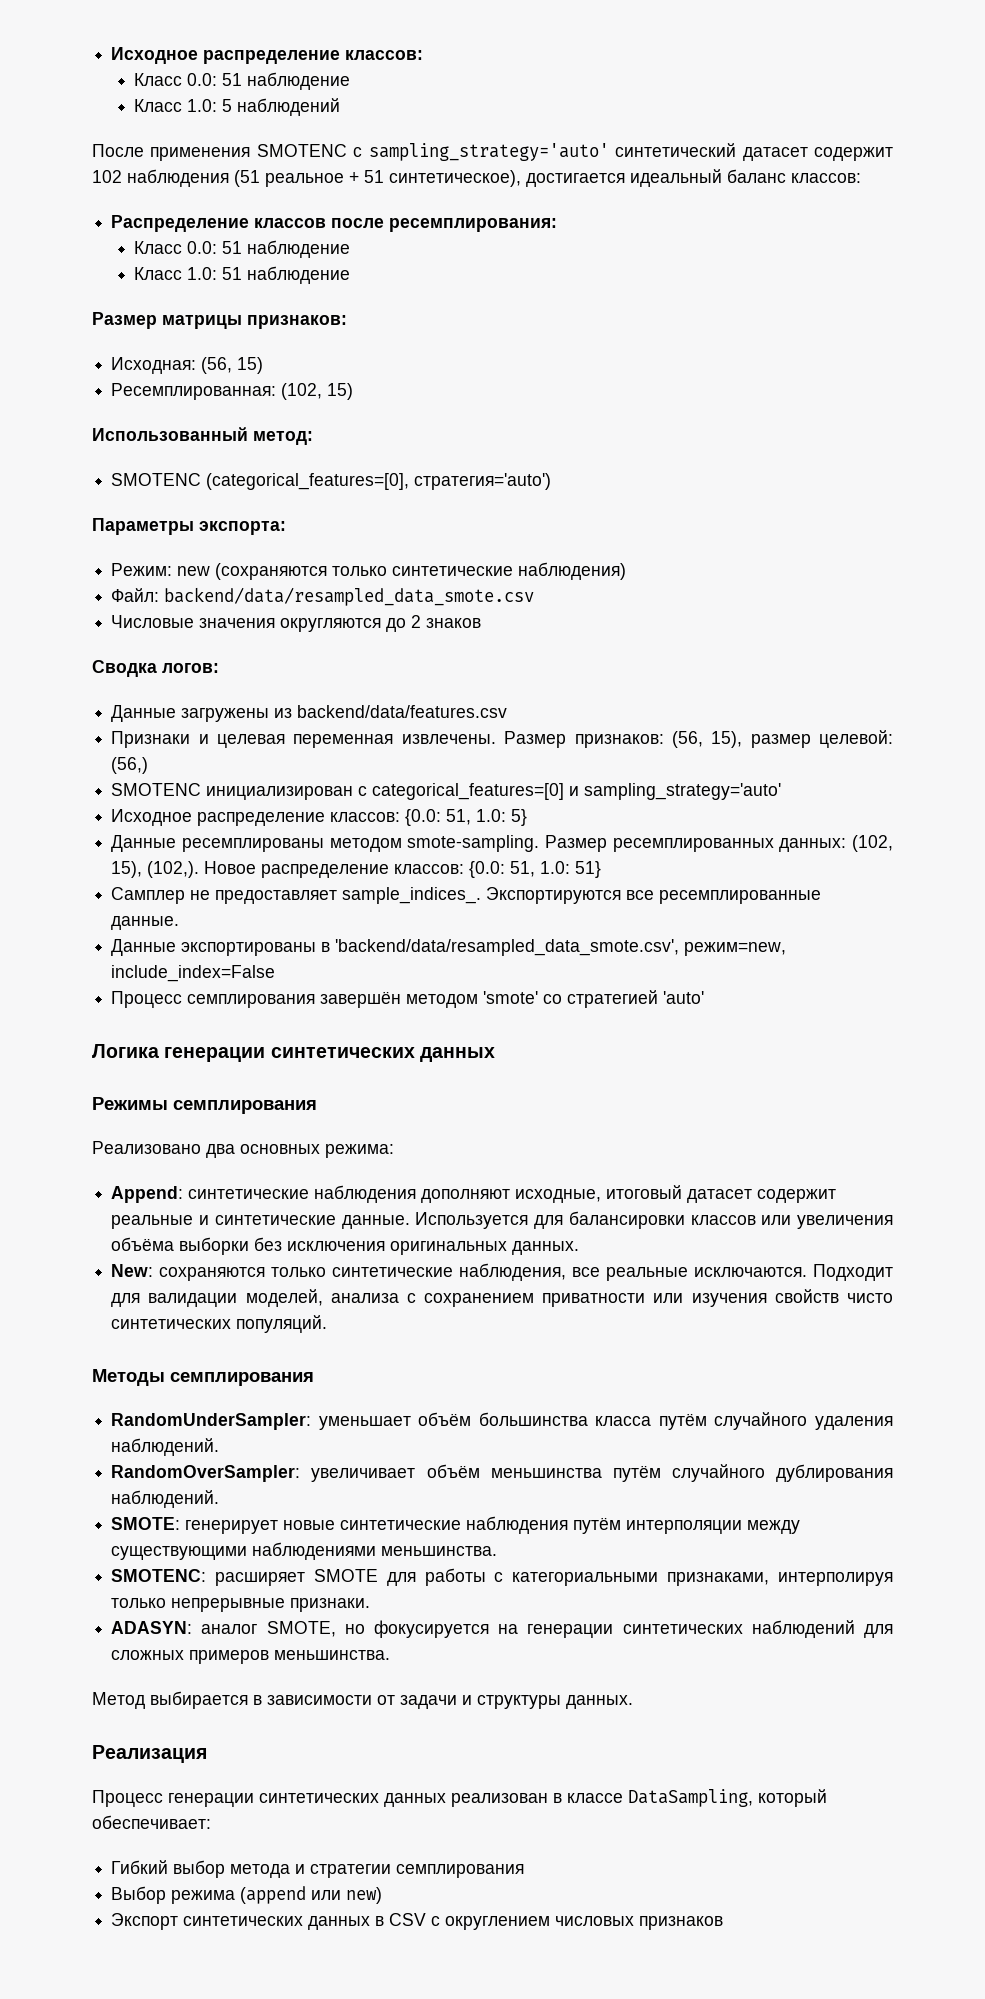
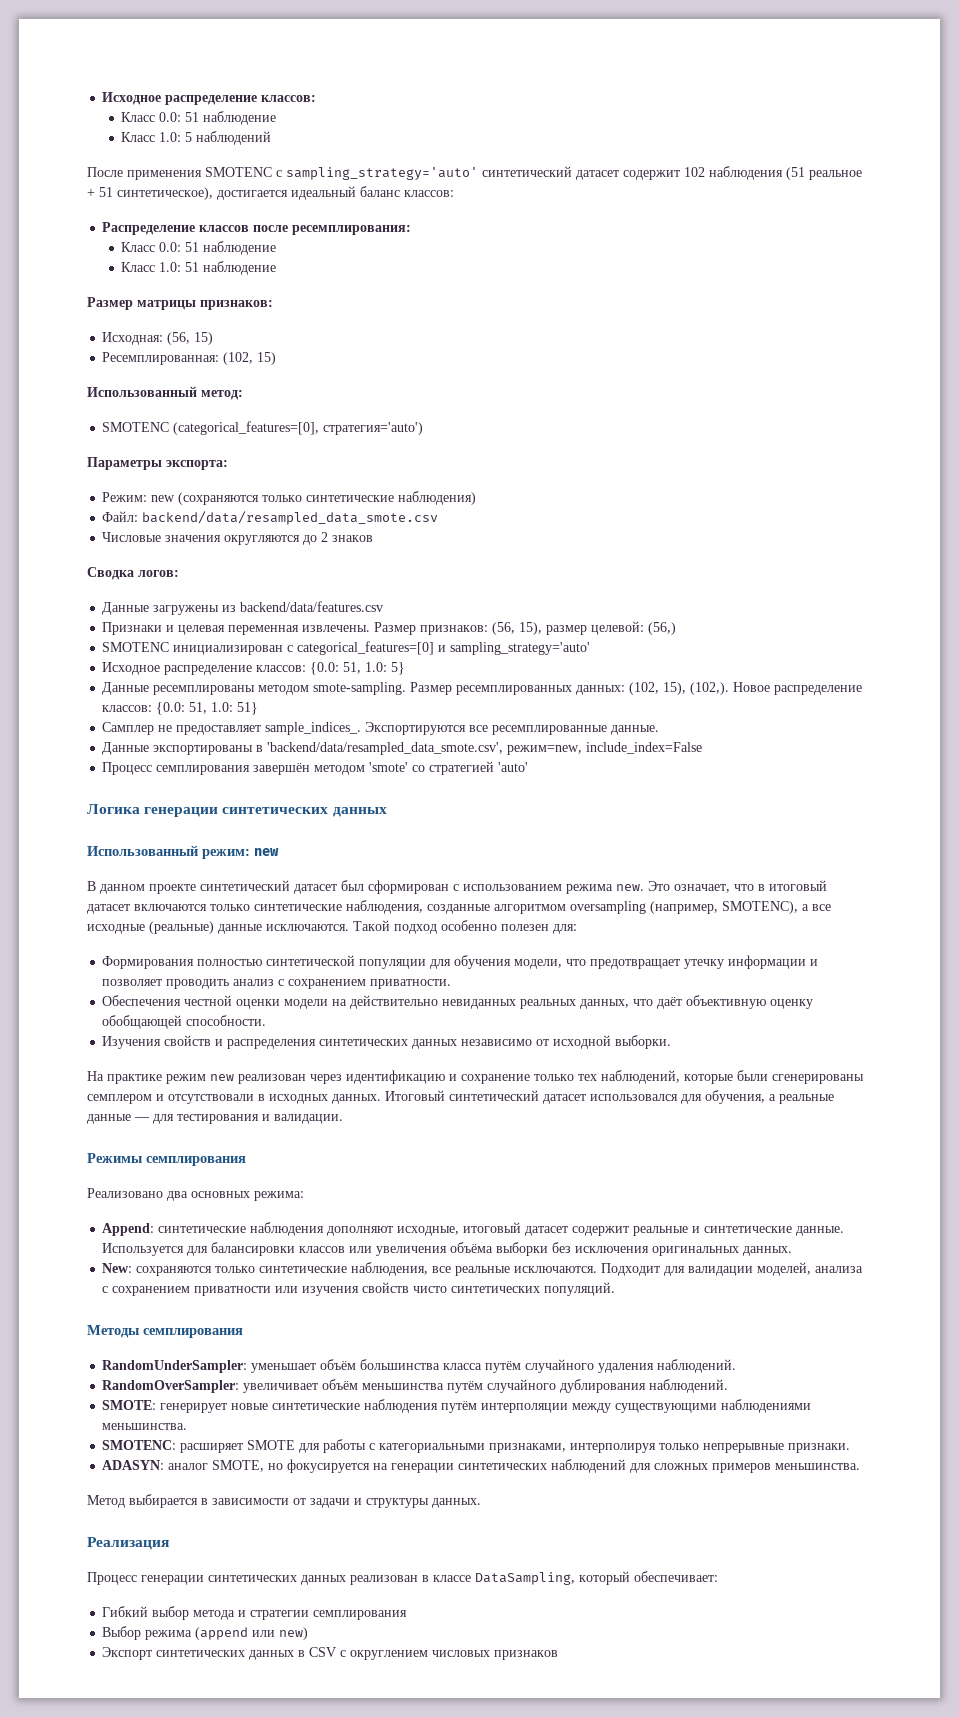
+ Использованный режим: new
+ В данном проекте синтетический датасет был сформирован с использованием режима new. Это означает, что в итоговый датасет включаются только синтетические наблюдения, созданные алгоритмом oversampling (например, SMOTENC), а все исходные (реальные) данные исключаются. Такой подход особенно полезен для:
+ Формирования полностью синтетической популяции для обучения модели, что предотвращает утечку информации и позволяет проводить анализ с сохранением приватности.
+ Обеспечения честной оценки модели на действительно невиданных реальных данных, что даёт объективную оценку обобщающей способности.
+ Изучения свойств и распределения синтетических данных независимо от исходной выборки.
+ На практике режим new реализован через идентификацию и сохранение только тех наблюдений, которые были сгенерированы семплером и отсутствовали в исходных данных. Итоговый синтетический датасет использовался для обучения, а реальные данные — для тестирования и валидации.

